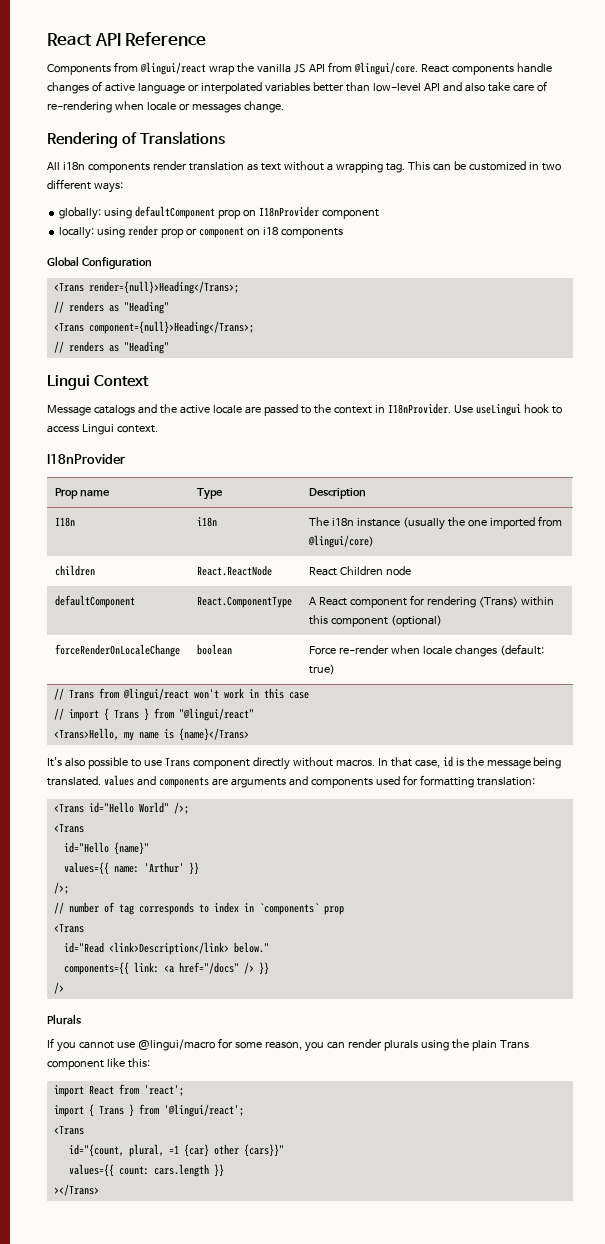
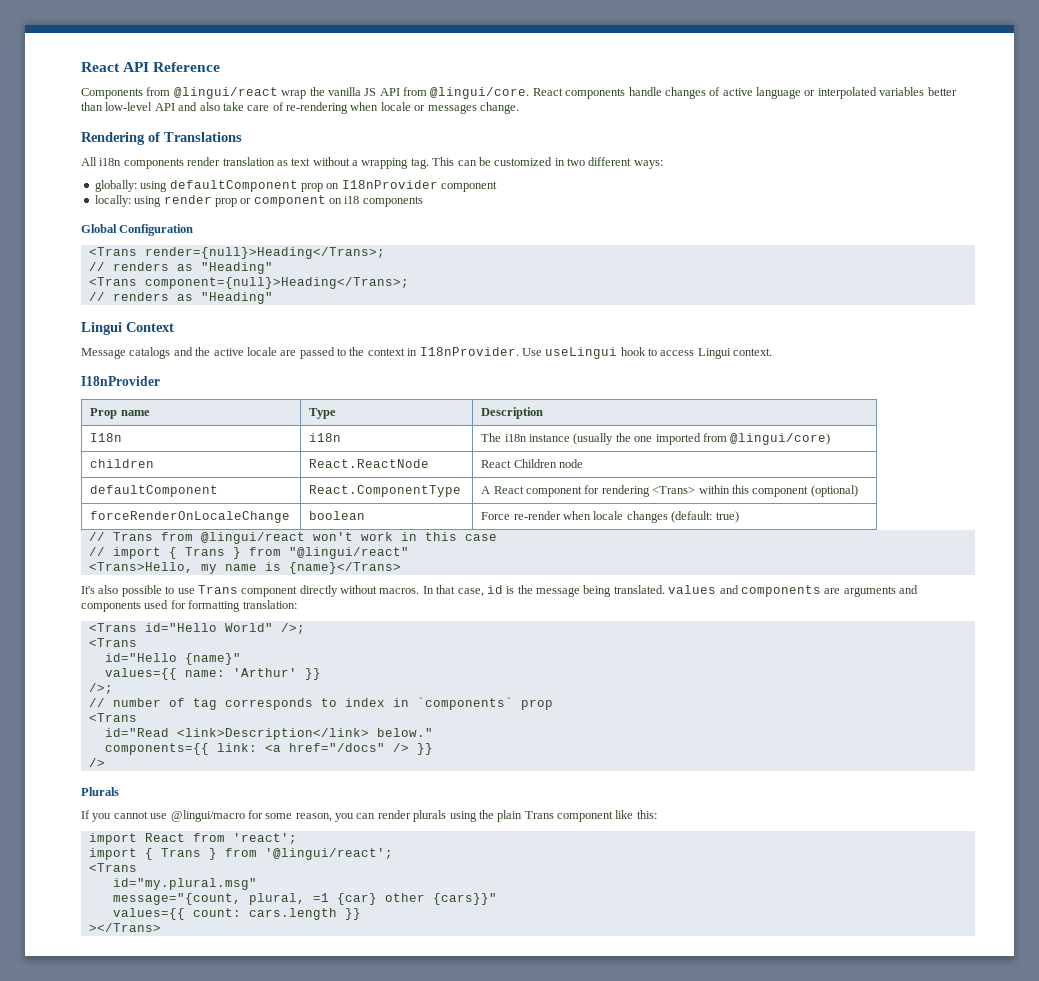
- id="{count, plural, =1 {car} other {cars}}"
+ id="my.plural.msg"
+ message="{count, plural, =1 {car} other {cars}}"

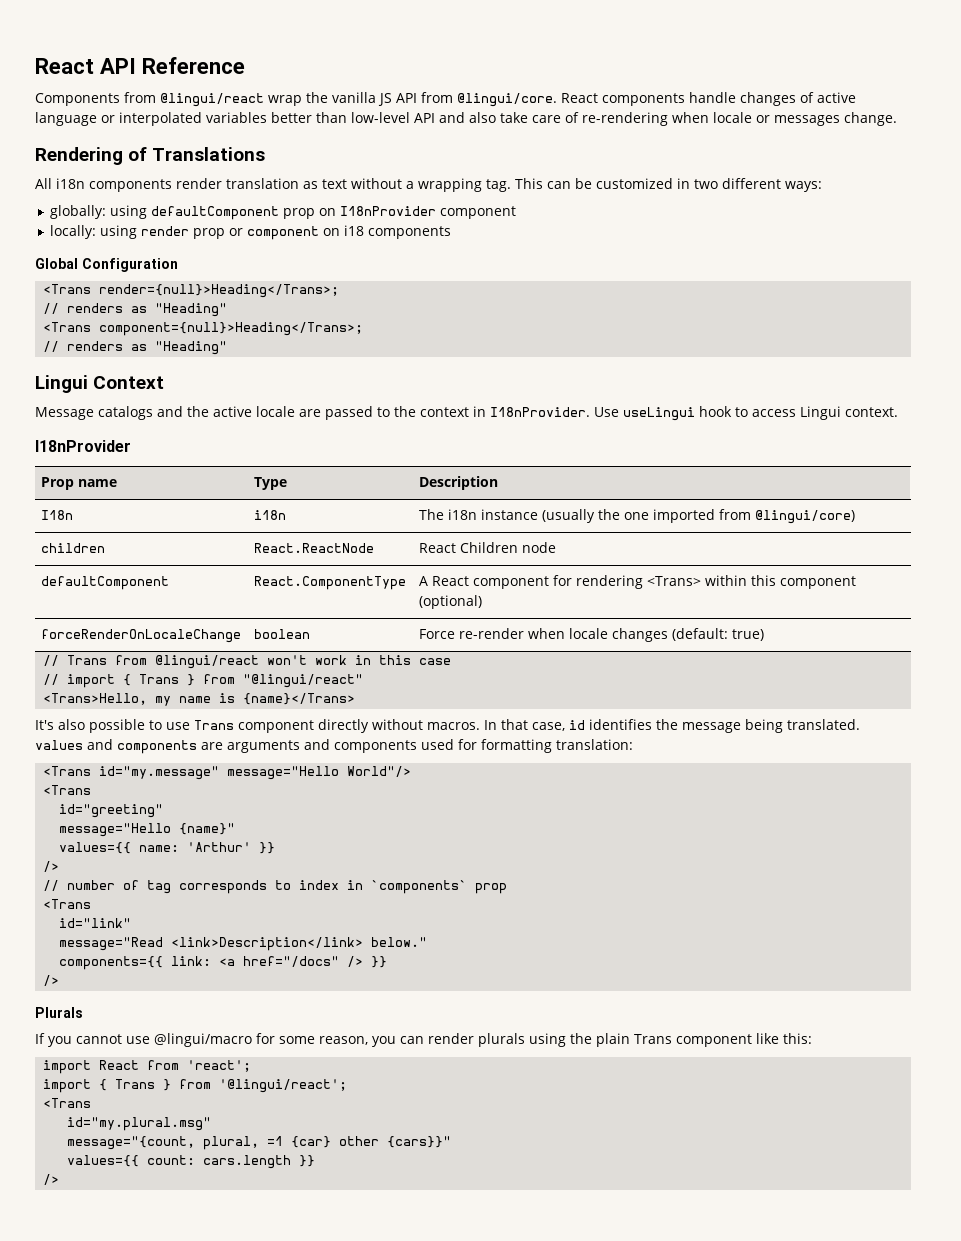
- In that case, id is the message being translated. values and components are arguments and components used for formatting translation:
+ In that case, id identifies the message being translated. values and components are arguments and components used for formatting translation:
- <Trans id="Hello World" />;
+ <Trans id="my.message" message="Hello World"/>
  <Trans
- id="Hello {name}"
+ id="greeting"
+ message="Hello {name}"
  values={{ name: 'Arthur' }}
- />;
+ />
- id="Read <link>Description</link> below."
+ id="link"
+ message="Read <link>Description</link> below."
  values={{ count: cars.length }}
- ></Trans>
+ />

